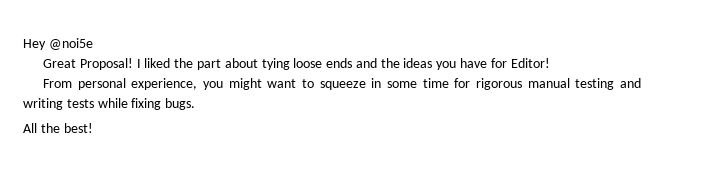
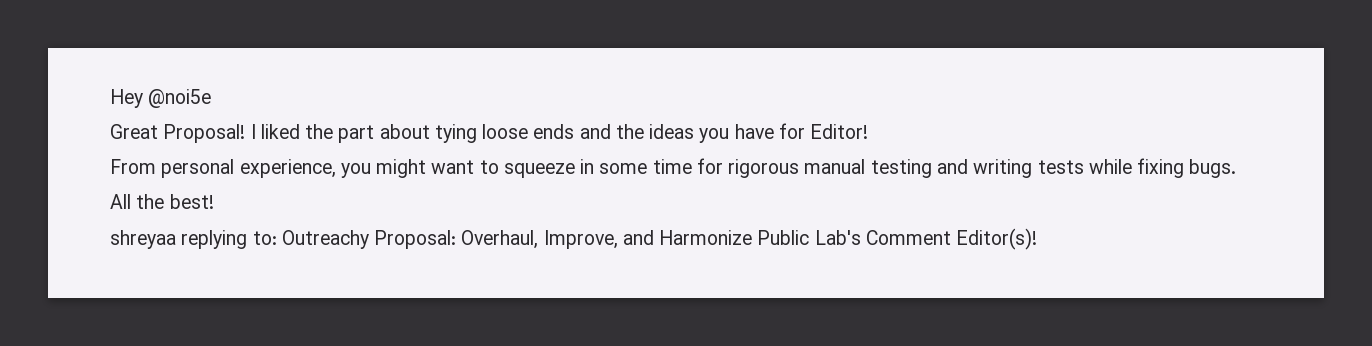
+ shreyaa replying to: Outreachy Proposal: Overhaul, Improve, and Harmonize Public Lab's Comment Editor(s)!

